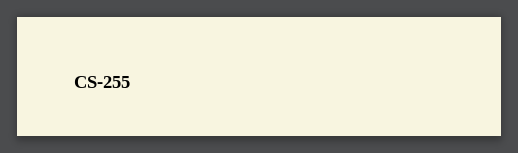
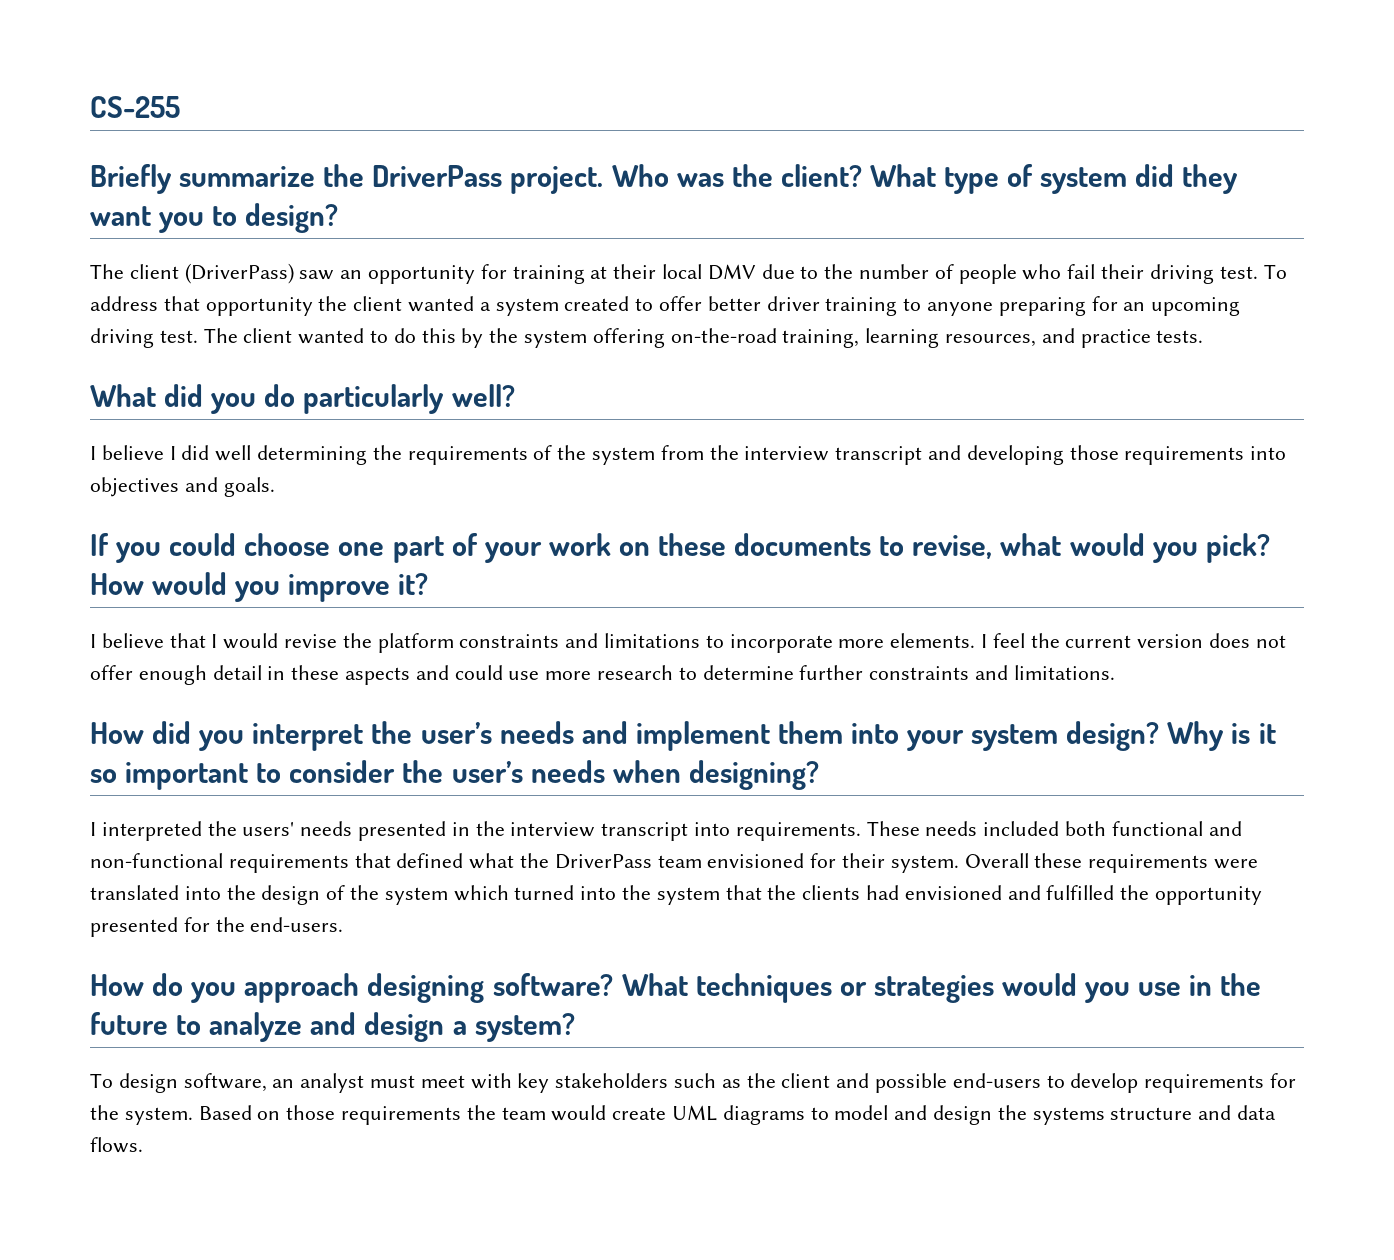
+ Briefly summarize the DriverPass project. Who was the client? What type of system did they want you to design?
+ The client (DriverPass) saw an opportunity for training at their local DMV due to the number of people who fail their driving test. To address that opportunity the client wanted a system created to offer better driver training to anyone preparing for an upcoming driving test. The client wanted to do this by the system offering on-the-road training, learning resources, and practice tests.
+ What did you do particularly well?
+ I believe I did well determining the requirements of the system from the interview transcript and developing those requirements into objectives and goals.
+ If you could choose one part of your work on these documents to revise, what would you pick? How would you improve it?
+ I believe that I would revise the platform constraints and limitations to incorporate more elements. I feel the current version does not offer enough detail in these aspects and could use more research to determine further constraints and limitations.
+ How did you interpret the user’s needs and implement them into your system design? Why is it so important to consider the user’s needs when designing?
+ I interpreted the users' needs presented in the interview transcript into requirements. These needs included both functional and non-functional requirements that defined what the DriverPass team envisioned for their system. Overall these requirements were translated into the design of the system which turned into the system that the clients had envisioned and fulfilled the opportunity presented for the end-users.
+ How do you approach designing software? What techniques or strategies would you use in the future to analyze and design a system?
+ To design software, an analyst must meet with key stakeholders such as the client and possible end-users to develop requirements for the system. Based on those requirements the team would create UML diagrams to model and design the systems structure and data flows.

